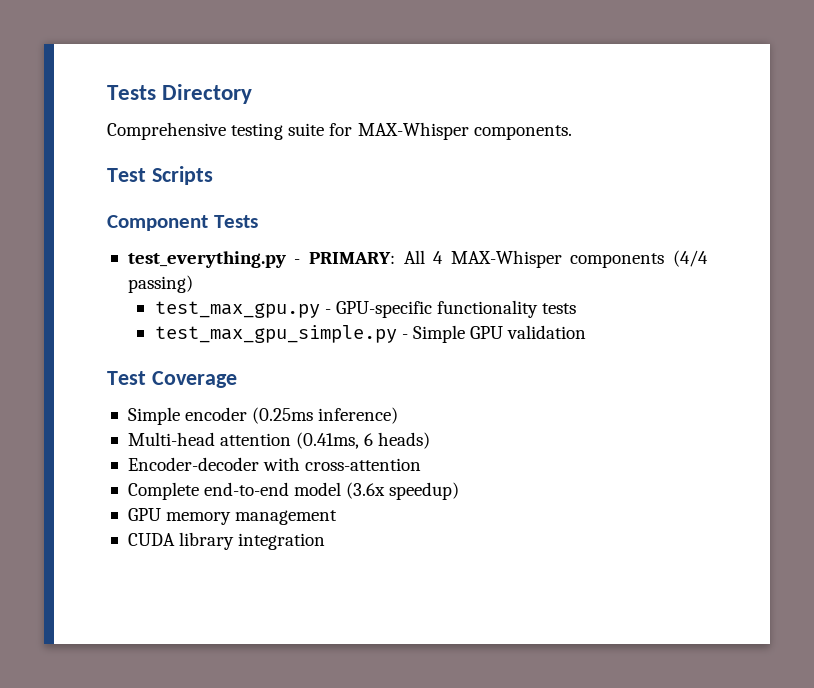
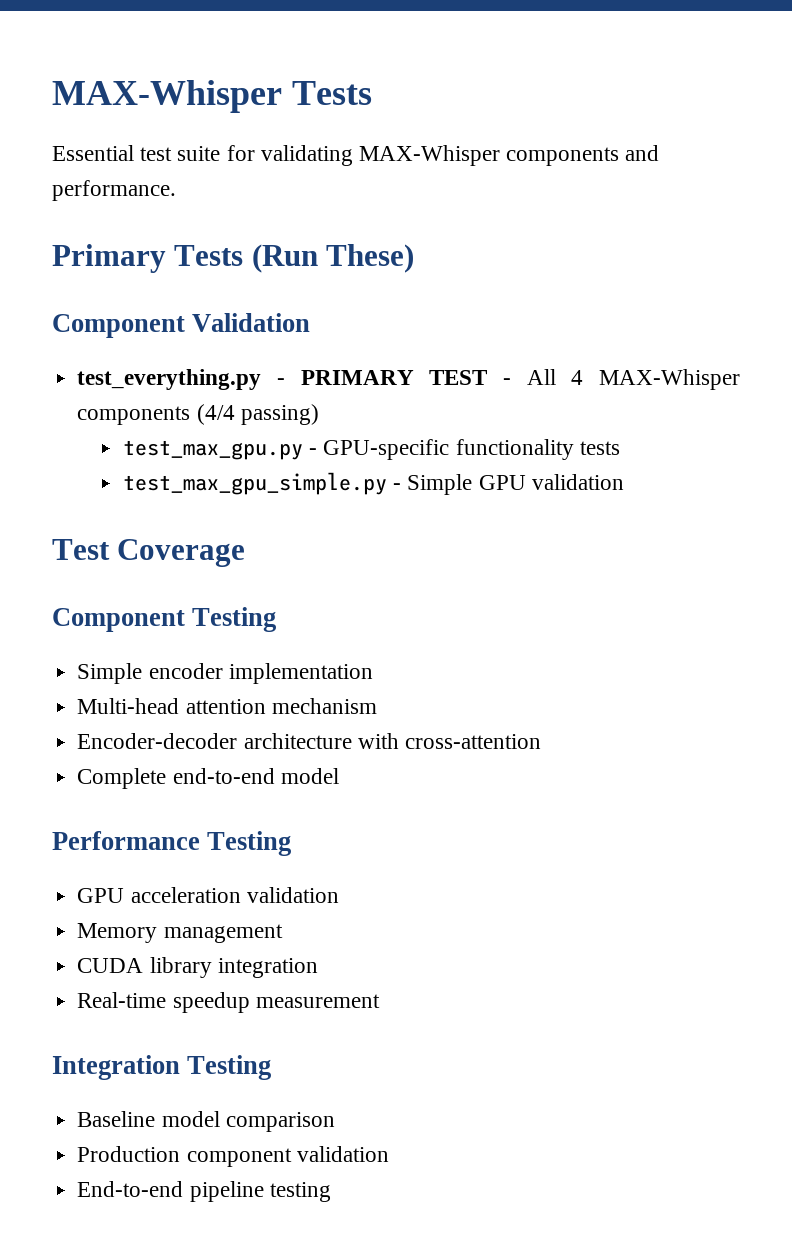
- Tests Directory
- Comprehensive testing suite for MAX-Whisper components.
- Test Scripts
- Component Tests
+ MAX-Whisper Tests
+ Essential test suite for validating MAX-Whisper components and performance.
+ Primary Tests (Run These)
+ Component Validation
- test_everything.py - PRIMARY: All 4 MAX-Whisper components (4/4 passing)
+ test_everything.py - PRIMARY TEST - All 4 MAX-Whisper components (4/4 passing)
+ Component Testing
- Simple encoder (0.25ms inference)
+ Simple encoder implementation
- Multi-head attention (0.41ms, 6 heads)
+ Multi-head attention mechanism
- Encoder-decoder with cross-attention
+ Encoder-decoder architecture with cross-attention
- Complete end-to-end model (3.6x speedup)
- GPU memory management
+ Complete end-to-end model
+ Performance Testing
+ GPU acceleration validation
+ Memory management
+ Real-time speedup measurement
+ Integration Testing
+ Baseline model comparison
+ Production component validation
+ End-to-end pipeline testing

